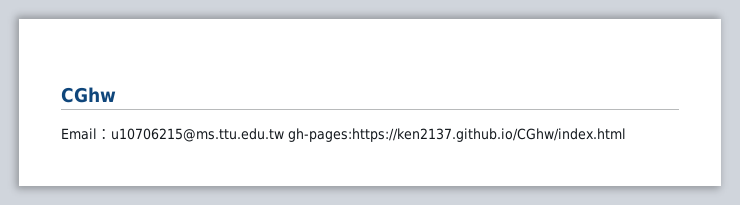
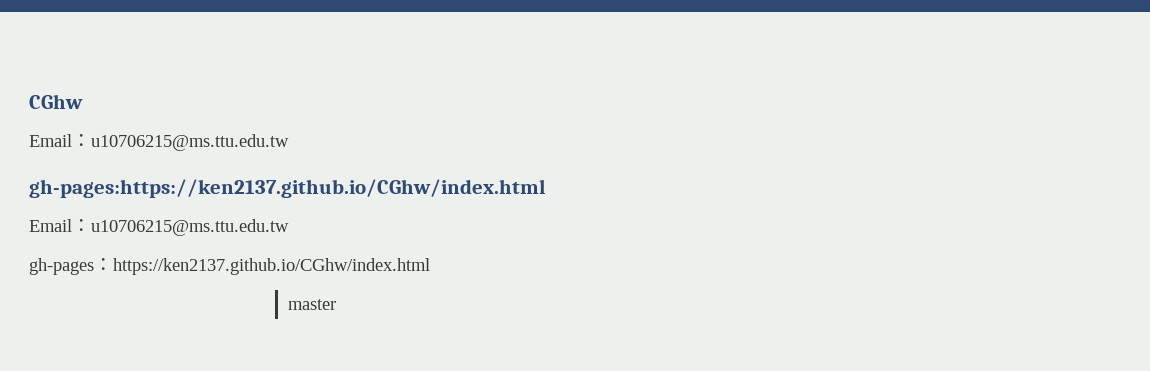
  CGhw
- Email：u10706215@ms.ttu.edu.tw gh-pages:https://ken2137.github.io/CGhw/index.html
+ Email：u10706215@ms.ttu.edu.tw
+ gh-pages:https://ken2137.github.io/CGhw/index.html
+ Email：u10706215@ms.ttu.edu.tw
+ gh-pages：https://ken2137.github.io/CGhw/index.html
+ master

